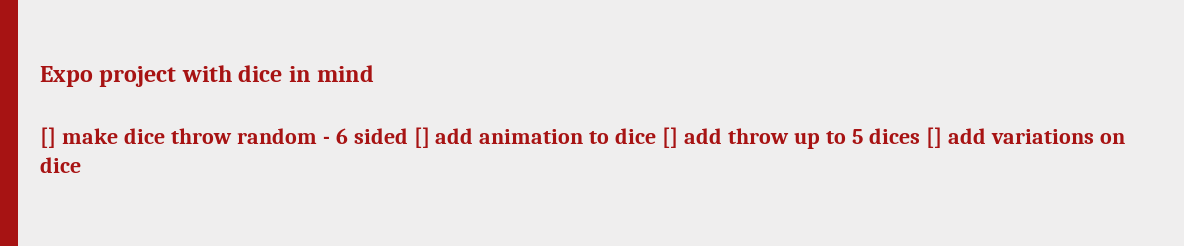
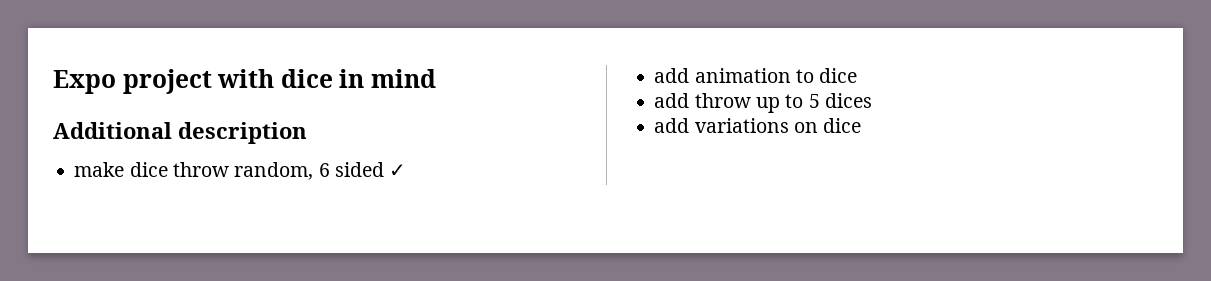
- [] make dice throw random - 6 sided [] add animation to dice [] add throw up to 5 dices [] add variations on dice
+ Additional description
+ make dice throw random, 6 sided ✓
+ add animation to dice
+ add throw up to 5 dices
+ add variations on dice

